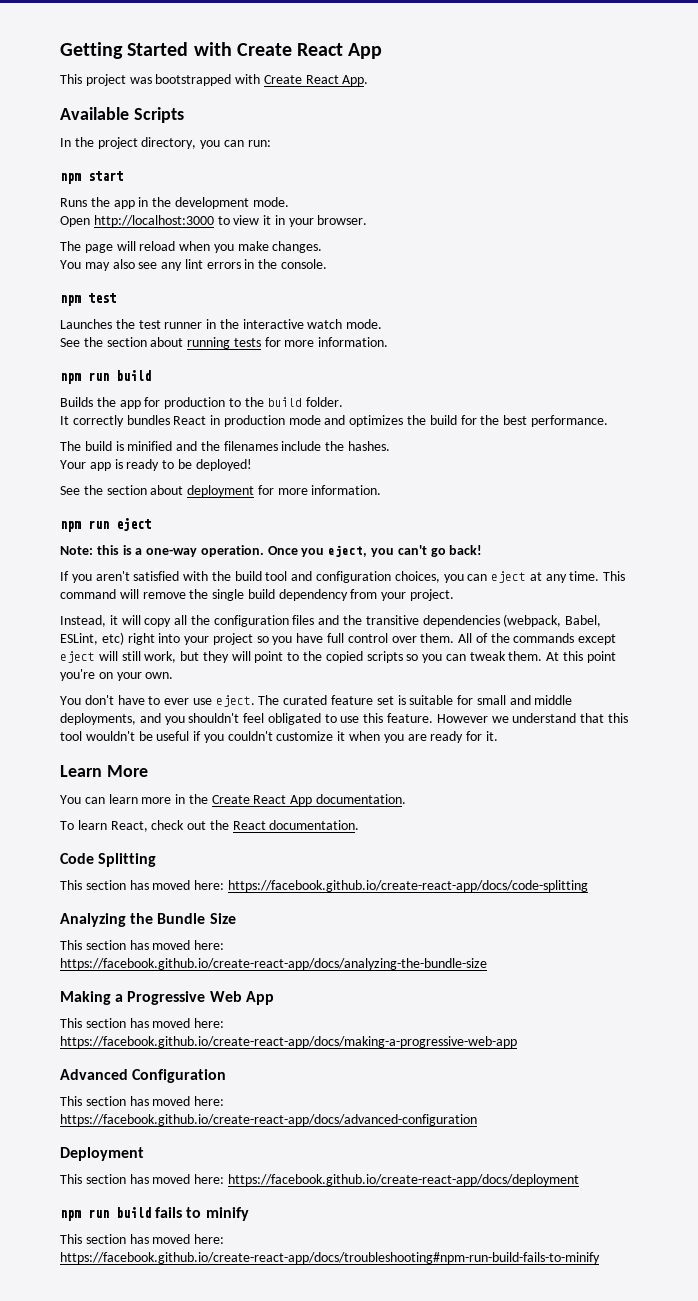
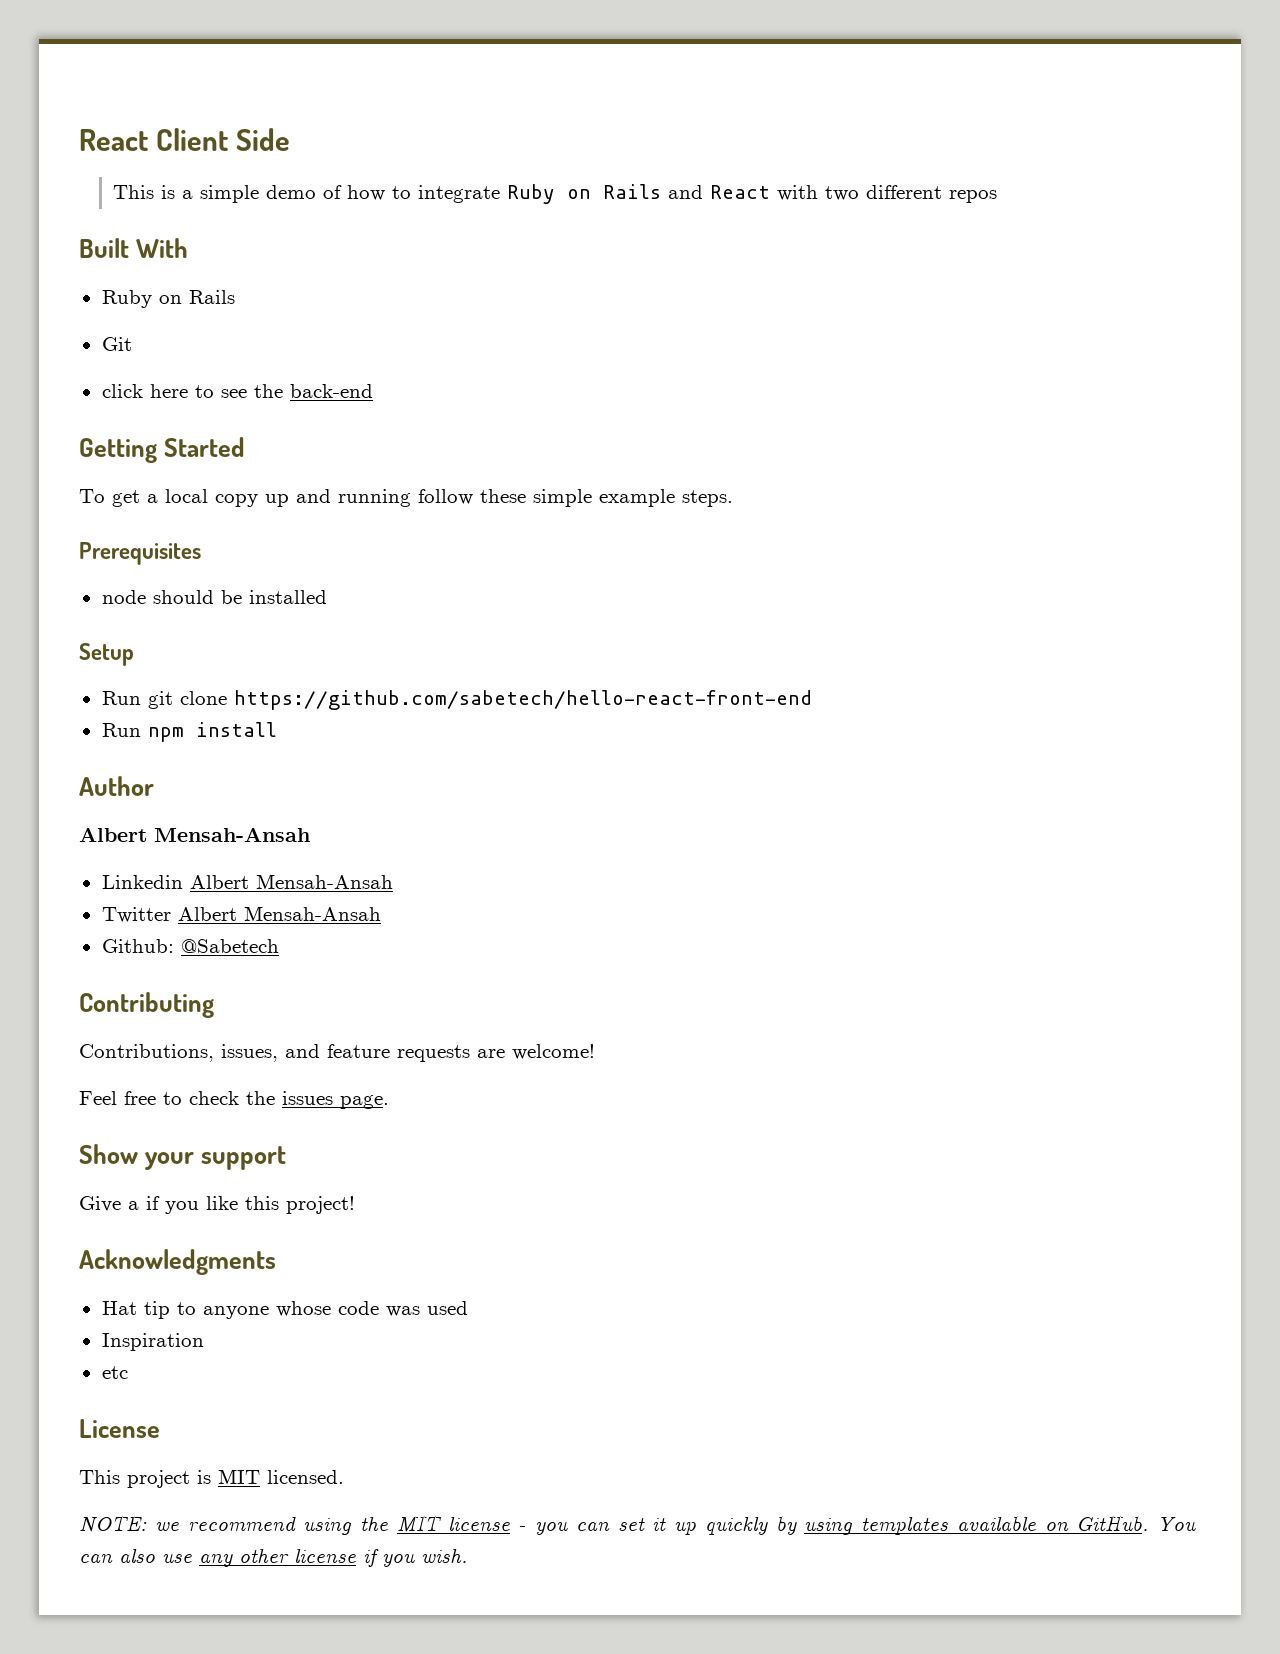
- Getting Started with Create React App
- This project was bootstrapped with Create React App.
- Available Scripts
- In the project directory, you can run:
- npm start
- Runs the app in the development mode.
- Open http://localhost:3000 to view it in your browser.
- The page will reload when you make changes.
- You may also see any lint errors in the console.
- npm test
- Launches the test runner in the interactive watch mode.
- See the section about running tests for more information.
- npm run build
- Builds the app for production to the build folder.
- It correctly bundles React in production mode and optimizes the build for the best performance.
- The build is minified and the filenames include the hashes.
- Your app is ready to be deployed!
- See the section about deployment for more information.
- npm run eject
- Note: this is a one-way operation. Once you eject, you can't go back!
- If you aren't satisfied with the build tool and configuration choices, you can eject at any time. This command will remove the single build dependency from your project.
- Instead, it will copy all the configuration files and the transitive dependencies (webpack, Babel, ESLint, etc) right into your project so you have full control over them. All of the commands except eject will still work, but they will point to the copied scripts so you can tweak them. At this point you're on your own.
- You don't have to ever use eject. The curated feature set is suitable for small and middle deployments, and you shouldn't feel obligated to use this feature. However we understand that this tool wouldn't be useful if you couldn't customize it when you are ready for it.
- Learn More
- You can learn more in the Create React App documentation.
- To learn React, check out the React documentation.
- Code Splitting
- This section has moved here: https://facebook.github.io/create-react-app/docs/code-splitting
- Analyzing the Bundle Size
- This section has moved here: https://facebook.github.io/create-react-app/docs/analyzing-the-bundle-size
- Making a Progressive Web App
- This section has moved here: https://facebook.github.io/create-react-app/docs/making-a-progressive-web-app
- Advanced Configuration
- This section has moved here: https://facebook.github.io/create-react-app/docs/advanced-configuration
- Deployment
- This section has moved here: https://facebook.github.io/create-react-app/docs/deployment
- npm run build fails to minify
- This section has moved here: https://facebook.github.io/create-react-app/docs/troubleshooting#npm-run-build-fails-to-minify
+ React Client Side
+ This is a simple demo of how to integrate Ruby on Rails and React with two different repos
+ Built With
+ Ruby on Rails
+ Git
+ click here to see the back-end
+ Getting Started
+ To get a local copy up and running follow these simple example steps.
+ Prerequisites
+ node should be installed
+ Setup
+ Run git clone https://github.com/sabetech/hello-react-front-end
+ Run npm install
+ Author
+ Albert Mensah-Ansah
+ Linkedin Albert Mensah-Ansah
+ Twitter Albert Mensah-Ansah
+ Github: @Sabetech
+ Contributing
+ Contributions, issues, and feature requests are welcome!
+ Feel free to check the issues page.
+ Show your support
+ Give a if you like this project!
+ Acknowledgments
+ Hat tip to anyone whose code was used
+ Inspiration
+ etc
+ License
+ This project is MIT licensed.
+ NOTE: we recommend using the MIT license - you can set it up quickly by using templates available on GitHub. You can also use any other license if you wish.

